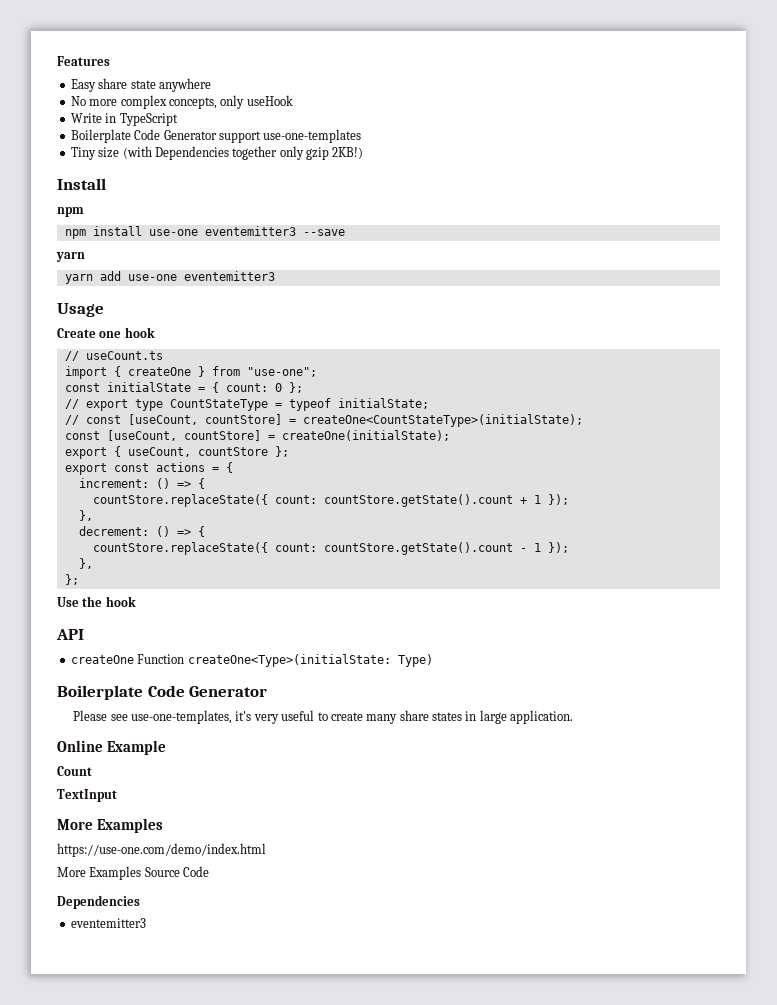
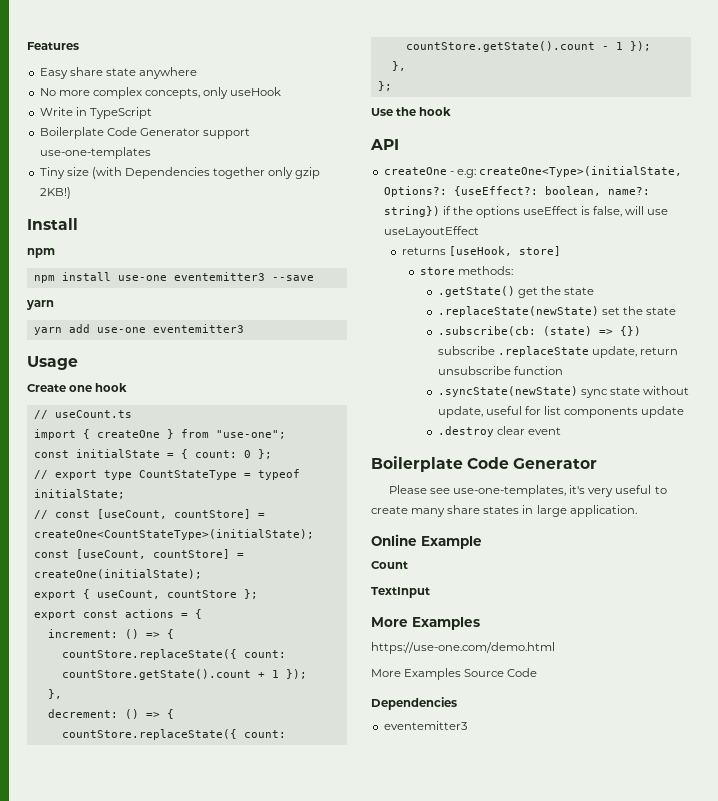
- createOne Function createOne<Type>(initialState: Type)
+ createOne - e.g: createOne<Type>(initialState, Options?: {useEffect?: boolean, name?: string}) if the options useEffect is false, will use useLayoutEffect
+ returns [useHook, store]
+ store methods:
+ .getState() get the state
+ .replaceState(newState) set the state
+ .subscribe(cb: (state) => {}) subscribe .replaceState update, return unsubscribe function
+ .syncState(newState) sync state without update, useful for list components update
+ .destroy clear event
- https://use-one.com/demo/index.html
+ https://use-one.com/demo.html

